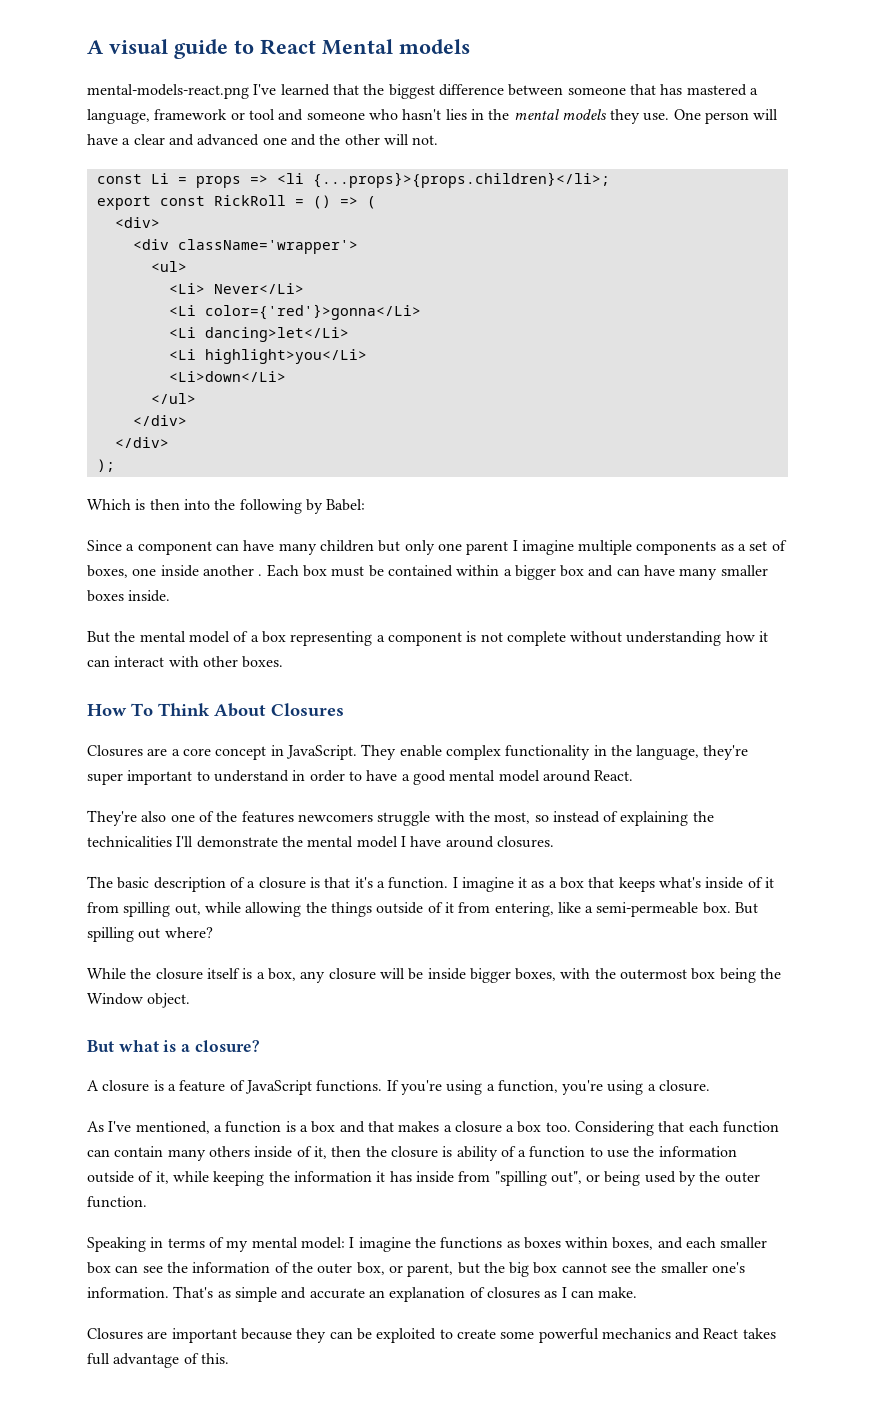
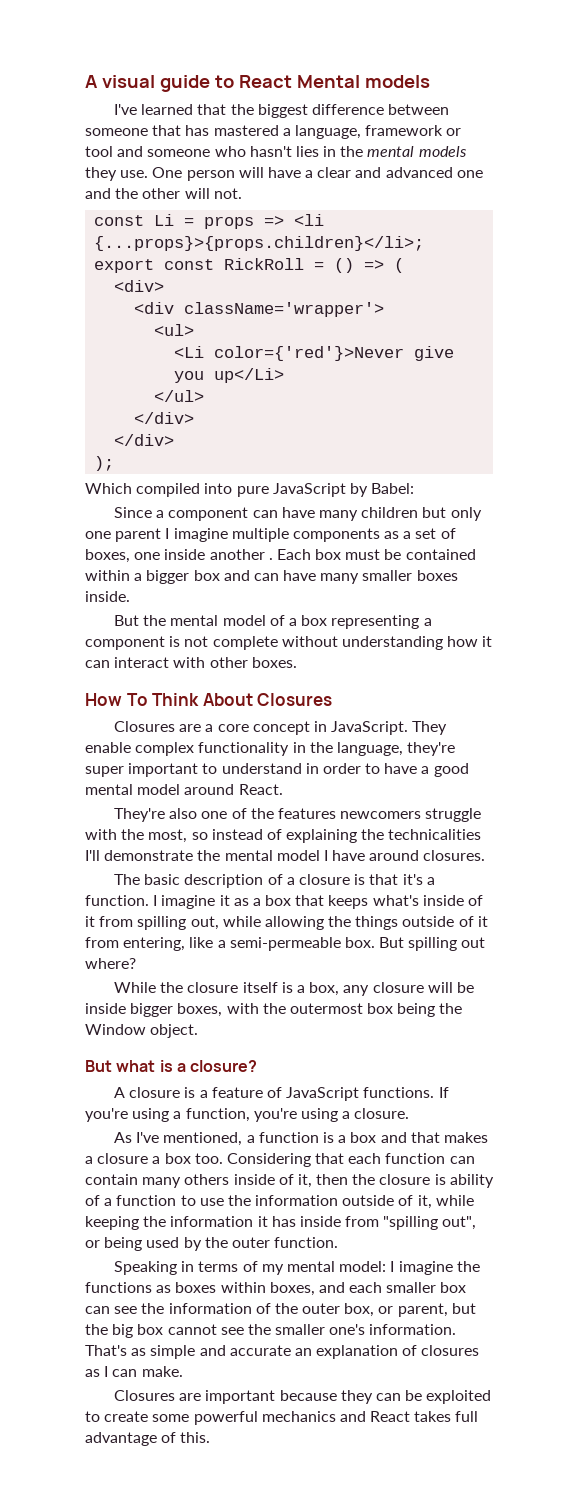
- mental-models-react.png I've learned that the biggest difference between someone that has mastered a language, framework or tool and someone who hasn't lies in the mental models they use.
+ I've learned that the biggest difference between someone that has mastered a language, framework or tool and someone who hasn't lies in the mental models they use.
- <Li> Never</Li>
- <Li color={'red'}>gonna</Li>
- <Li dancing>let</Li>
- <Li highlight>you</Li>
- <Li>down</Li>
+ <Li color={'red'}>Never give you up</Li>
- Which is then into the following by Babel:
+ Which compiled into pure JavaScript by Babel:

